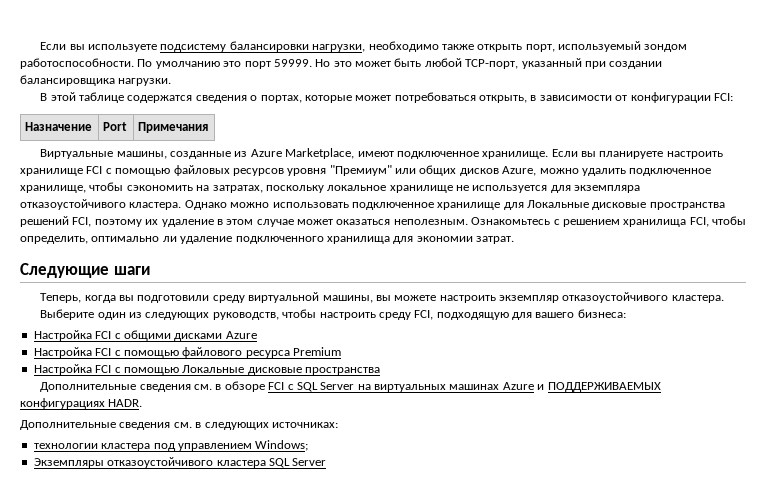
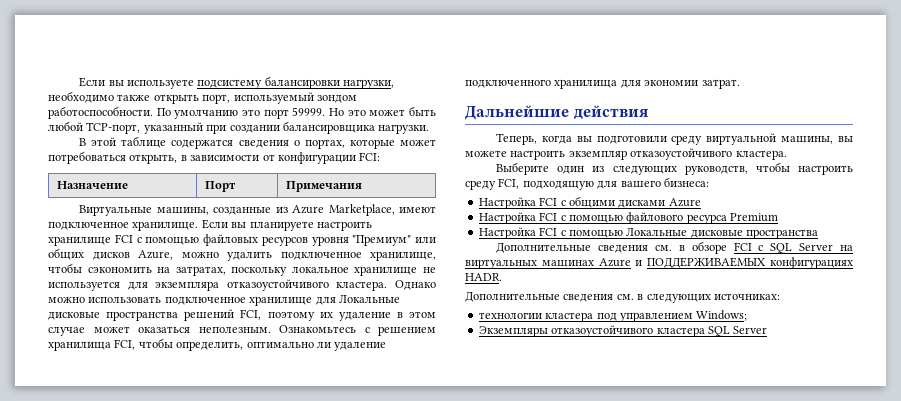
- Назначение | Port | Примечания
+ Назначение | Порт | Примечания
- Следующие шаги
+ Дальнейшие действия

